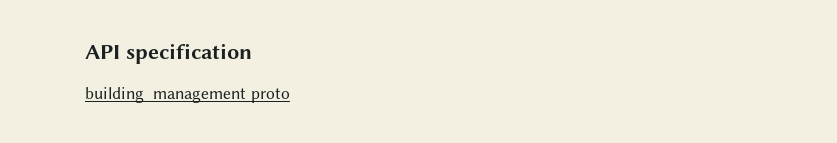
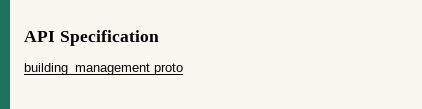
- API specification
+ API Specification

